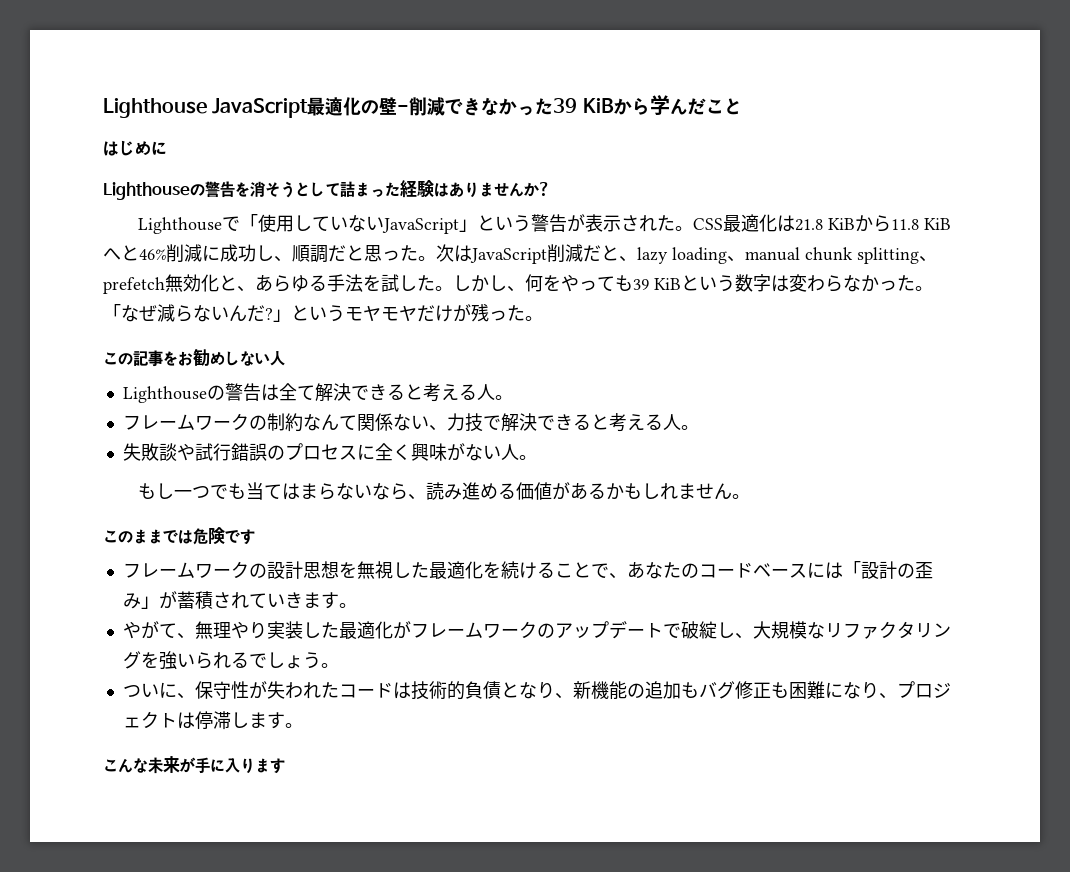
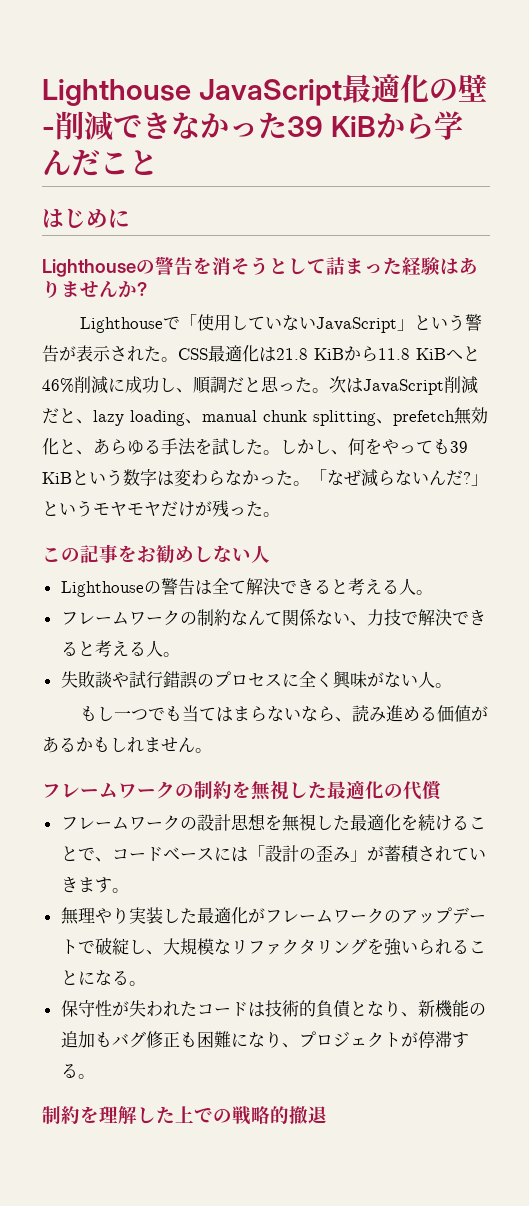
- このままでは危険です
+ フレームワークの制約を無視した最適化の代償
- フレームワークの設計思想を無視した最適化を続けることで、あなたのコードベースには「設計の歪み」が蓄積されていきます。
+ フレームワークの設計思想を無視した最適化を続けることで、コードベースには「設計の歪み」が蓄積されていきます。
- やがて、無理やり実装した最適化がフレームワークのアップデートで破綻し、大規模なリファクタリングを強いられるでしょう。
- ついに、保守性が失われたコードは技術的負債となり、新機能の追加もバグ修正も困難になり、プロジェクトは停滞します。
- こんな未来が手に入ります
+ 無理やり実装した最適化がフレームワークのアップデートで破綻し、大規模なリファクタリングを強いられることになる。
+ 保守性が失われたコードは技術的負債となり、新機能の追加もバグ修正も困難になり、プロジェクトが停滞する。
+ 制約を理解した上での戦略的撤退

